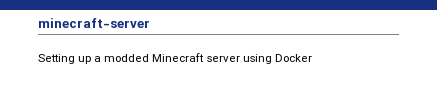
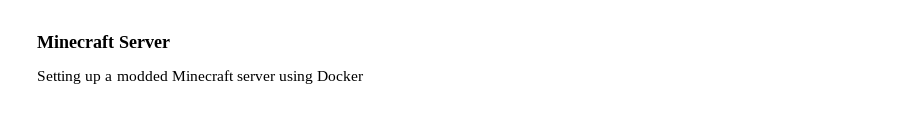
- minecraft-server
+ Minecraft Server

